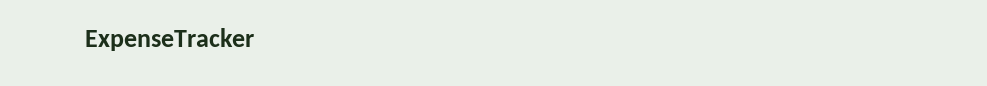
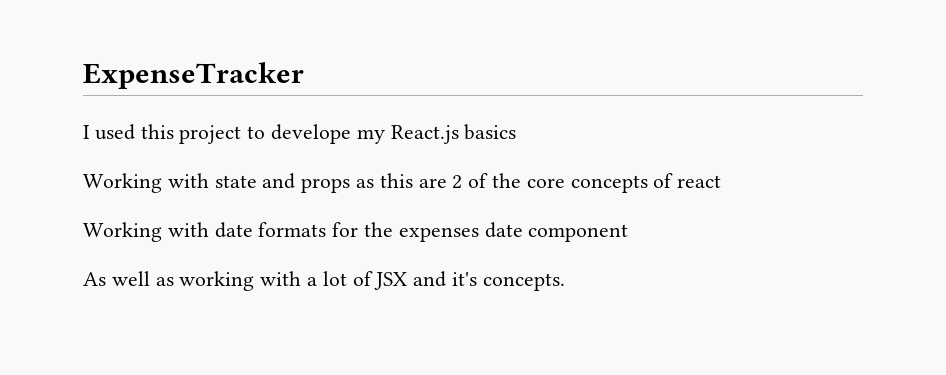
+ I used this project to develope my React.js basics
+ Working with state and props as this are 2 of the core concepts of react
+ Working with date formats for the expenses date component
+ As well as working with a lot of JSX and it's concepts.

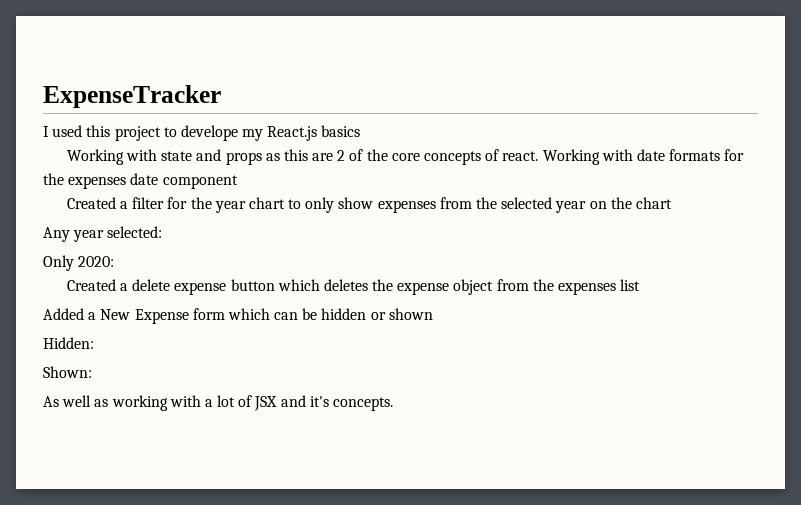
- Working with state and props as this are 2 of the core concepts of react
- Working with date formats for the expenses date component
+ Working with state and props as this are 2 of the core concepts of react. Working with date formats for the expenses date component
+ Created a filter for the year chart to only show expenses from the selected year on the chart
+ Any year selected:
+ Only 2020:
+ Created a delete expense button which deletes the expense object from the expenses list
+ Added a New Expense form which can be hidden or shown
+ Hidden:
+ Shown:

